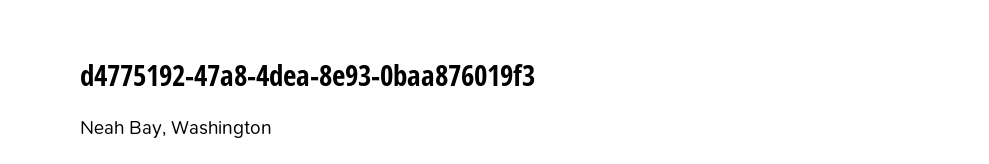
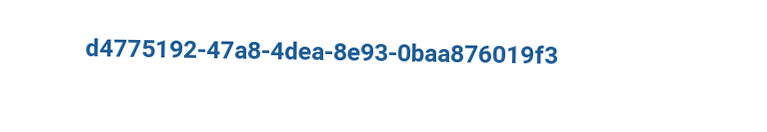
- Neah Bay, Washington

